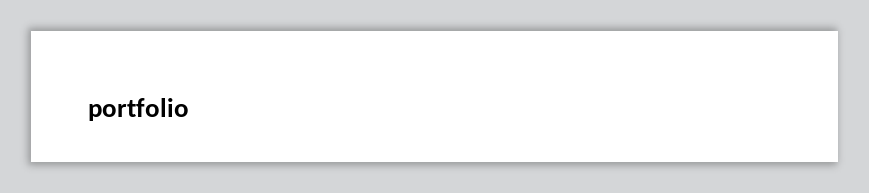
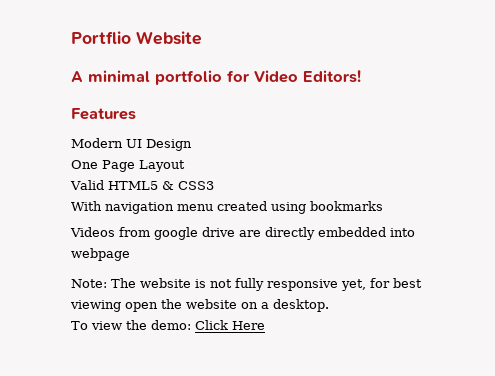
- portfolio
+ Portflio Website
+ A minimal portfolio for Video Editors!
+ Features
+ Modern UI Design
+ One Page Layout
+ Valid HTML5 & CSS3
+ With navigation menu created using bookmarks
+ Videos from google drive are directly embedded into webpage
+ Note: The website is not fully responsive yet, for best viewing open the website on a desktop.
+ To view the demo: Click Here

